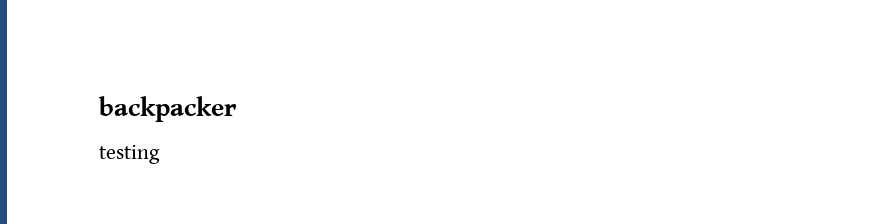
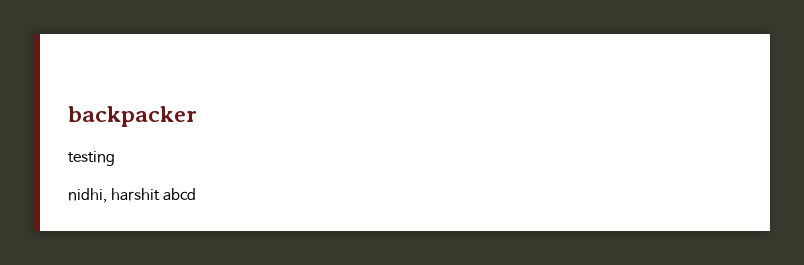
+ nidhi, harshit abcd

